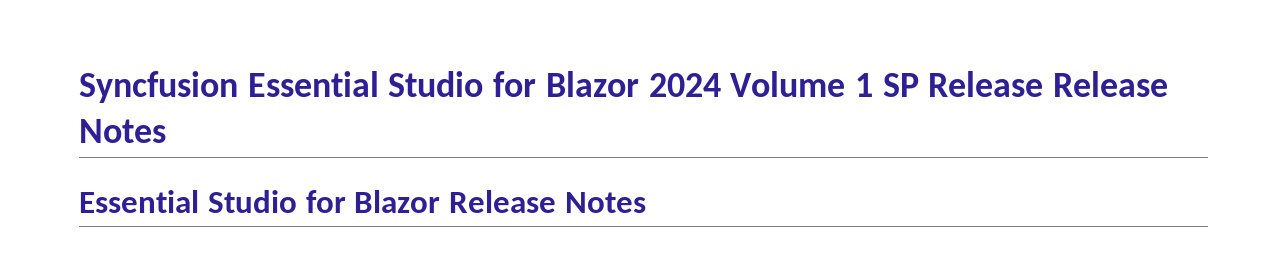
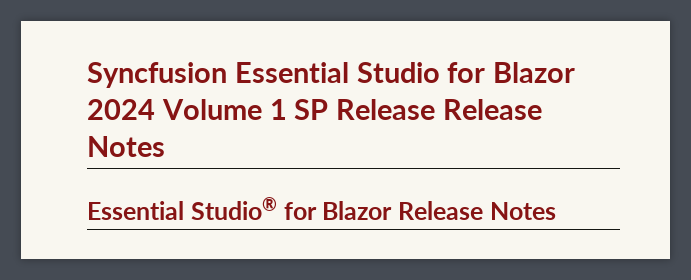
- Essential Studio for Blazor Release Notes
+ Essential Studio® for Blazor Release Notes

